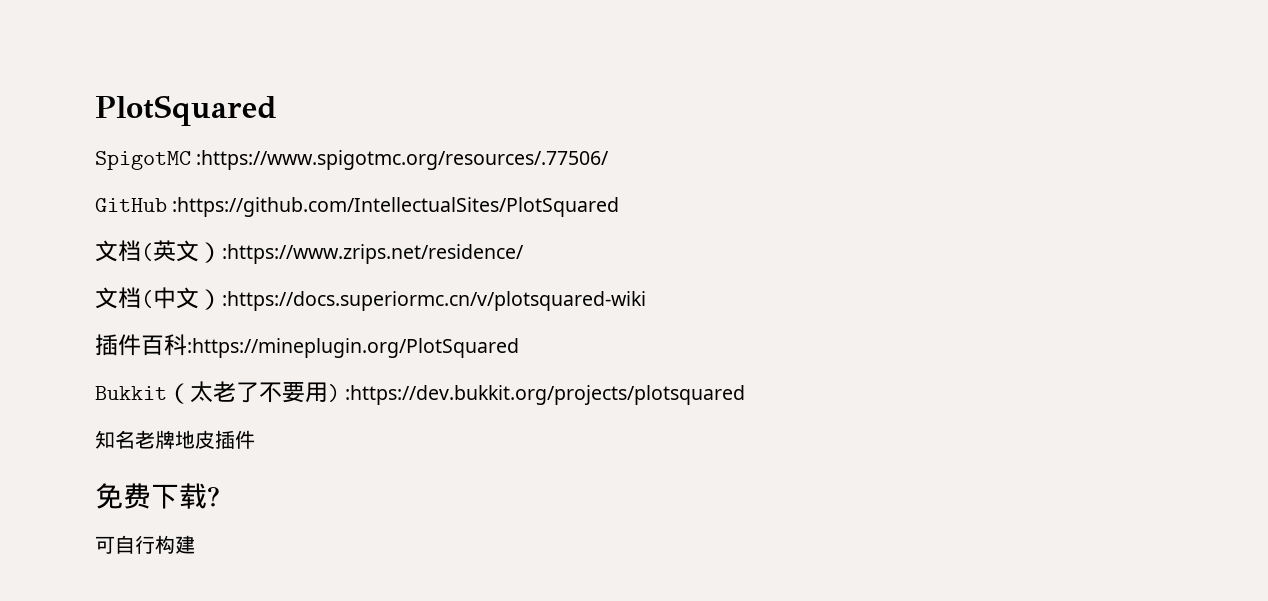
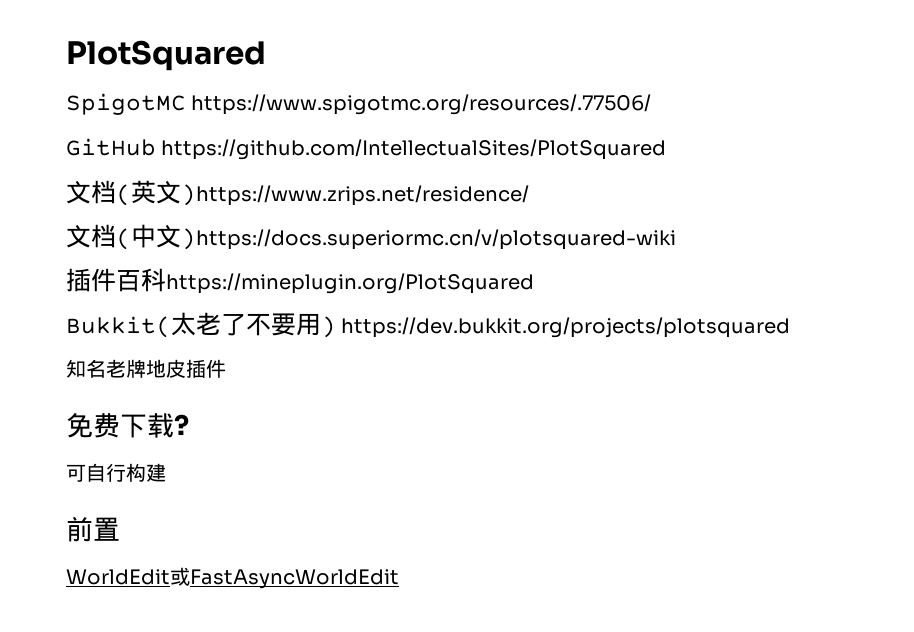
- SpigotMC :https://www.spigotmc.org/resources/.77506/
+ SpigotMC https://www.spigotmc.org/resources/.77506/
- GitHub :https://github.com/IntellectualSites/PlotSquared
+ GitHub https://github.com/IntellectualSites/PlotSquared
- 文档(英文）:https://www.zrips.net/residence/
+ 文档(英文)https://www.zrips.net/residence/
- 文档(中文）:https://docs.superiormc.cn/v/plotsquared-wiki
+ 文档(中文)https://docs.superiormc.cn/v/plotsquared-wiki
- 插件百科:https://mineplugin.org/PlotSquared
- Bukkit（太老了不要用) :https://dev.bukkit.org/projects/plotsquared
+ 插件百科https://mineplugin.org/PlotSquared
+ Bukkit(太老了不要用) https://dev.bukkit.org/projects/plotsquared
+ 前置
+ WorldEdit或FastAsyncWorldEdit

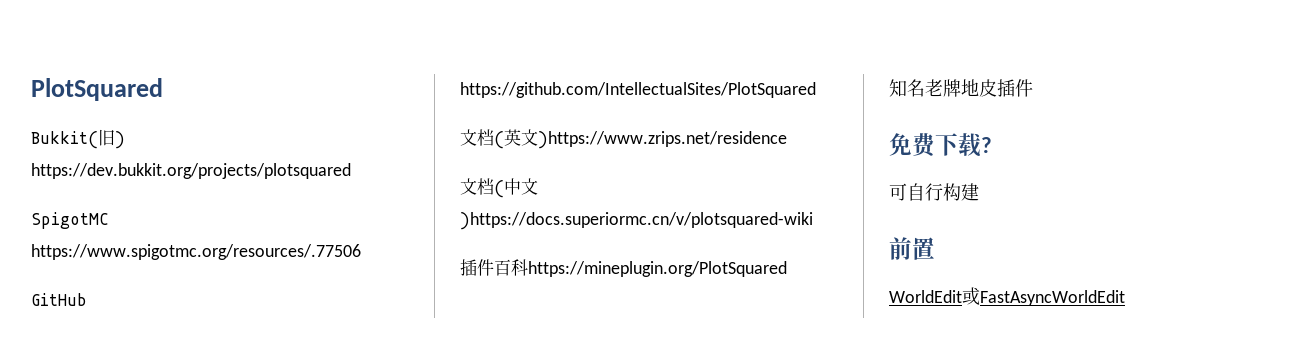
+ Bukkit(旧) https://dev.bukkit.org/projects/plotsquared
- SpigotMC https://www.spigotmc.org/resources/.77506/
+ SpigotMC https://www.spigotmc.org/resources/.77506
- 文档(英文)https://www.zrips.net/residence/
+ 文档(英文)https://www.zrips.net/residence
- Bukkit(太老了不要用) https://dev.bukkit.org/projects/plotsquared

